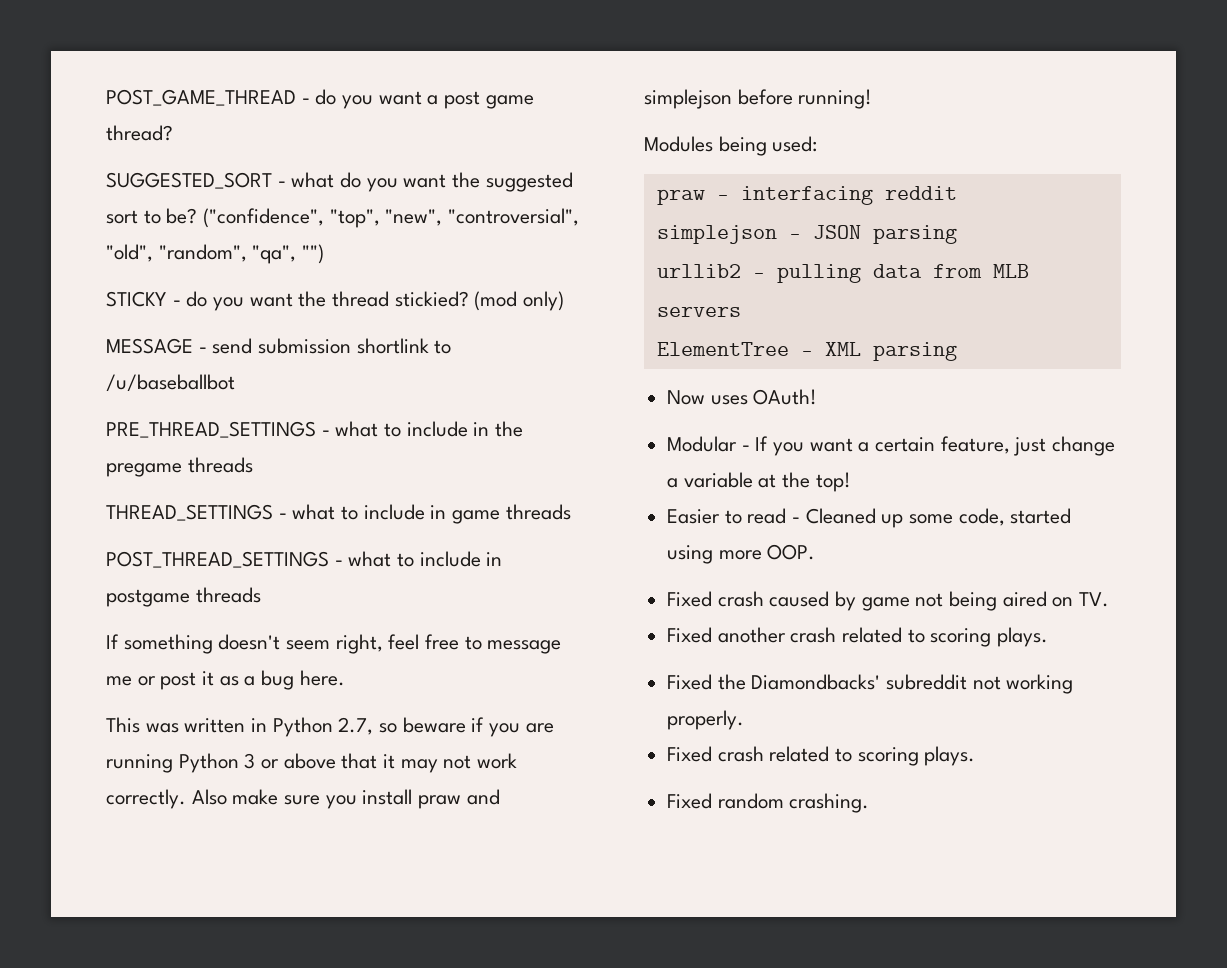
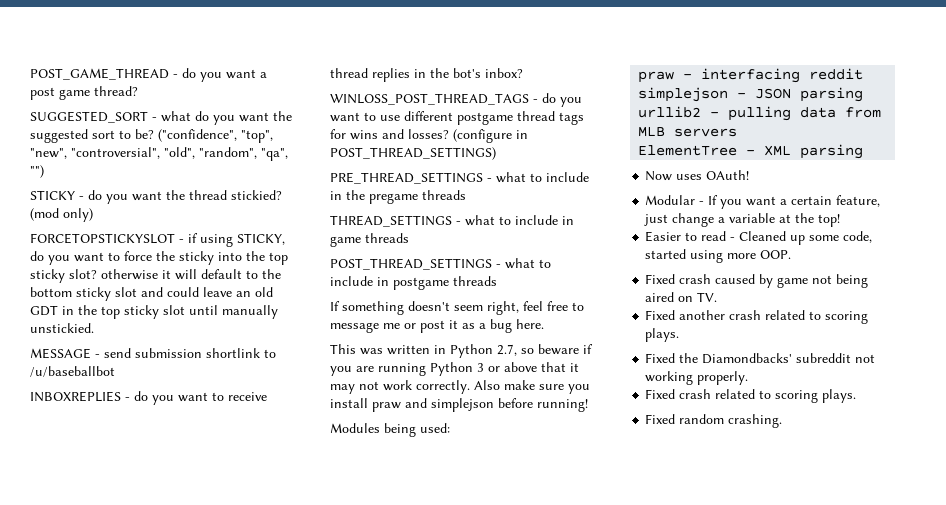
+ FORCETOPSTICKYSLOT - if using STICKY, do you want to force the sticky into the top sticky slot? otherwise it will default to the bottom sticky slot and could leave an old GDT in the top sticky slot until manually unstickied.
+ INBOXREPLIES - do you want to receive thread replies in the bot's inbox?
+ WINLOSS_POST_THREAD_TAGS - do you want to use different postgame thread tags for wins and losses? (configure in POST_THREAD_SETTINGS)

